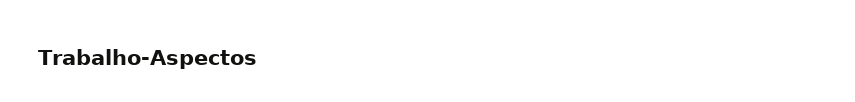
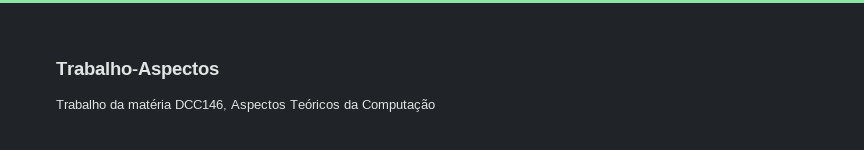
+ Trabalho da matéria DCC146, Aspectos Teóricos da Computação

